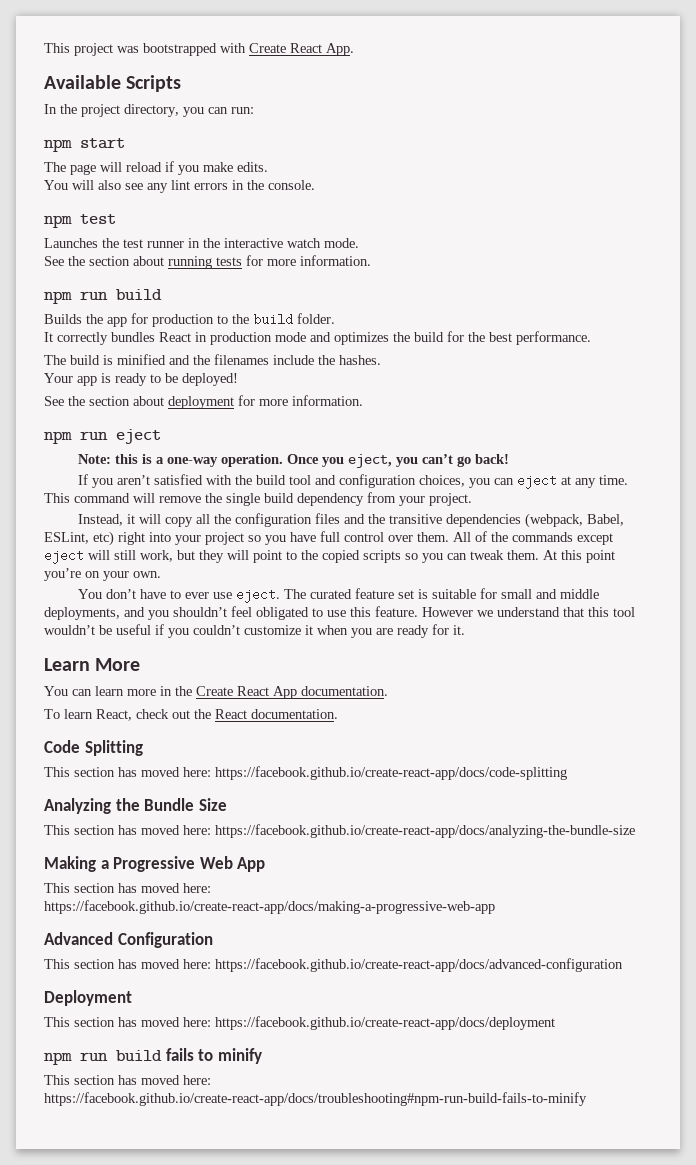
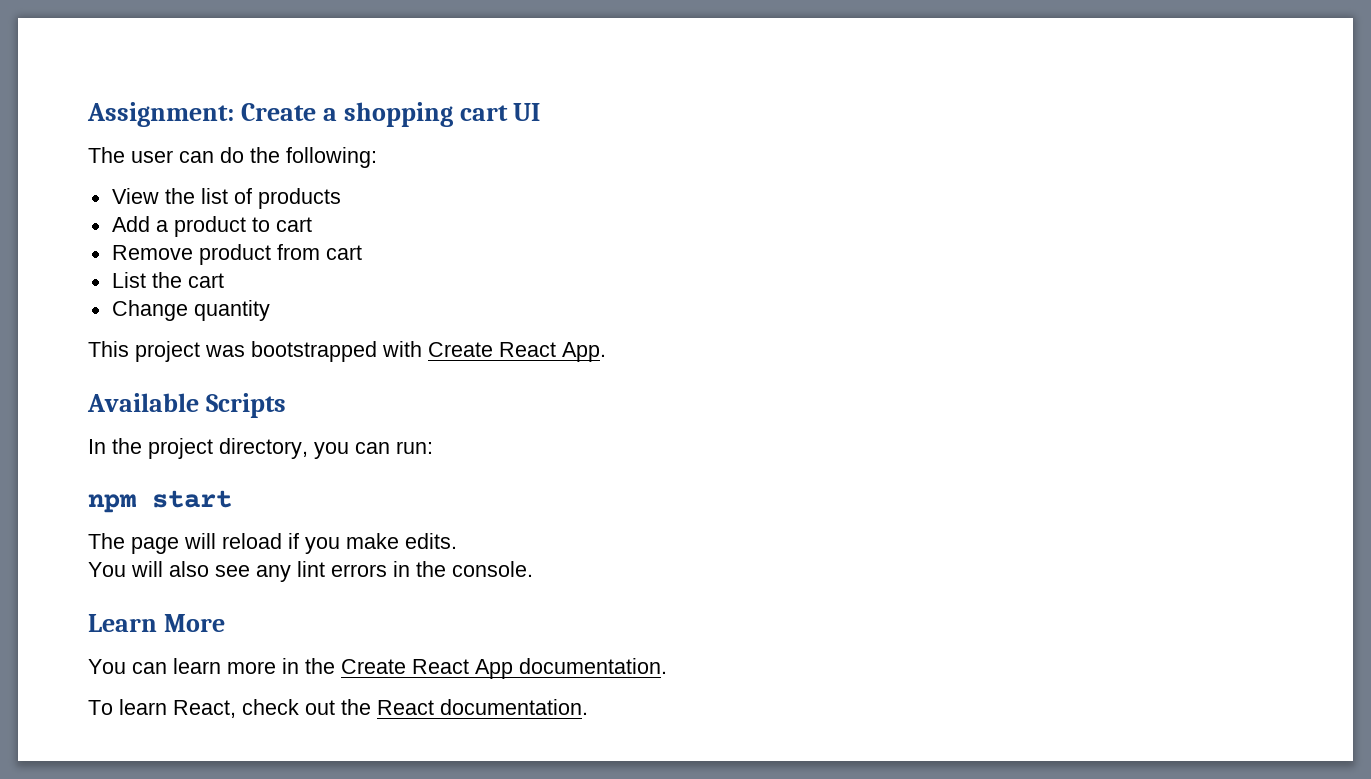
+ Assignment: Create a shopping cart UI
+ The user can do the following:
+ View the list of products
+ Add a product to cart
+ Remove product from cart
+ List the cart
+ Change quantity
- npm test
- Launches the test runner in the interactive watch mode.
- See the section about running tests for more information.
- npm run build
- Builds the app for production to the build folder.
- It correctly bundles React in production mode and optimizes the build for the best performance.
- The build is minified and the filenames include the hashes.
- Your app is ready to be deployed!
- See the section about deployment for more information.
- npm run eject
- Note: this is a one-way operation. Once you eject, you can’t go back!
- If you aren’t satisfied with the build tool and configuration choices, you can eject at any time. This command will remove the single build dependency from your project.
- Instead, it will copy all the configuration files and the transitive dependencies (webpack, Babel, ESLint, etc) right into your project so you have full control over them. All of the commands except eject will still work, but they will point to the copied scripts so you can tweak them. At this point you’re on your own.
- You don’t have to ever use eject. The curated feature set is suitable for small and middle deployments, and you shouldn’t feel obligated to use this feature. However we understand that this tool wouldn’t be useful if you couldn’t customize it when you are ready for it.
- Code Splitting
- This section has moved here: https://facebook.github.io/create-react-app/docs/code-splitting
- Analyzing the Bundle Size
- This section has moved here: https://facebook.github.io/create-react-app/docs/analyzing-the-bundle-size
- Making a Progressive Web App
- This section has moved here: https://facebook.github.io/create-react-app/docs/making-a-progressive-web-app
- Advanced Configuration
- This section has moved here: https://facebook.github.io/create-react-app/docs/advanced-configuration
- Deployment
- This section has moved here: https://facebook.github.io/create-react-app/docs/deployment
- npm run build fails to minify
- This section has moved here: https://facebook.github.io/create-react-app/docs/troubleshooting#npm-run-build-fails-to-minify

